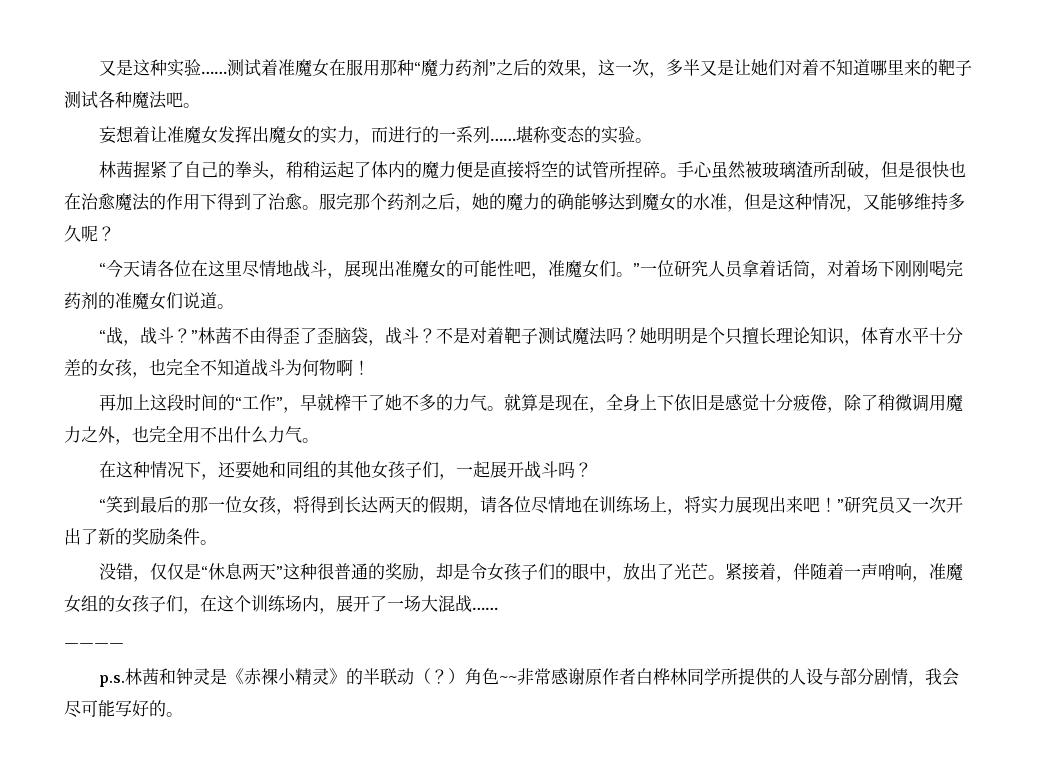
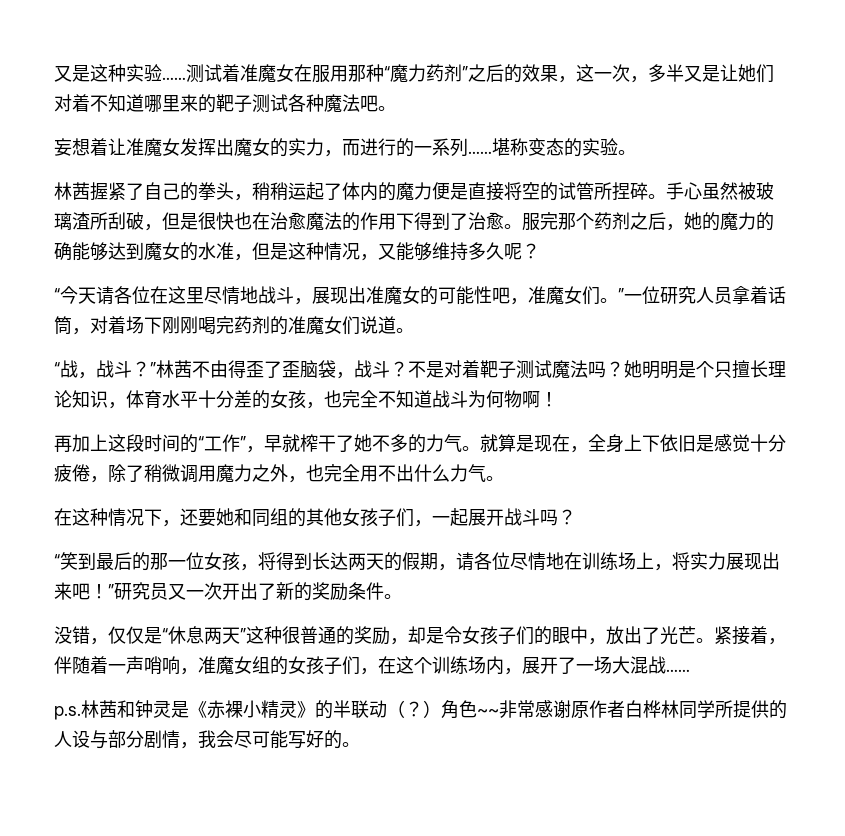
- ————

